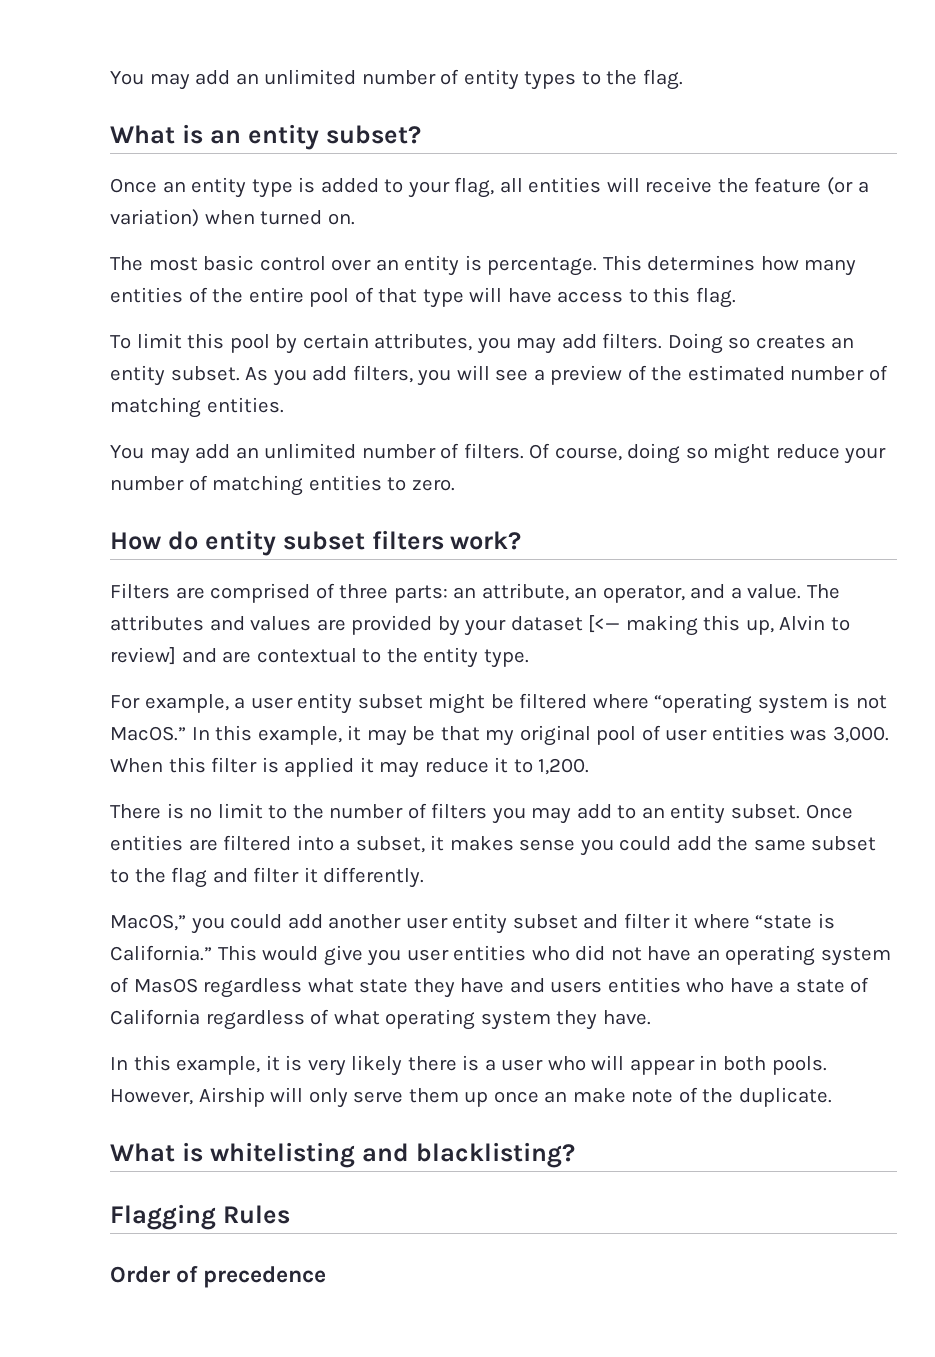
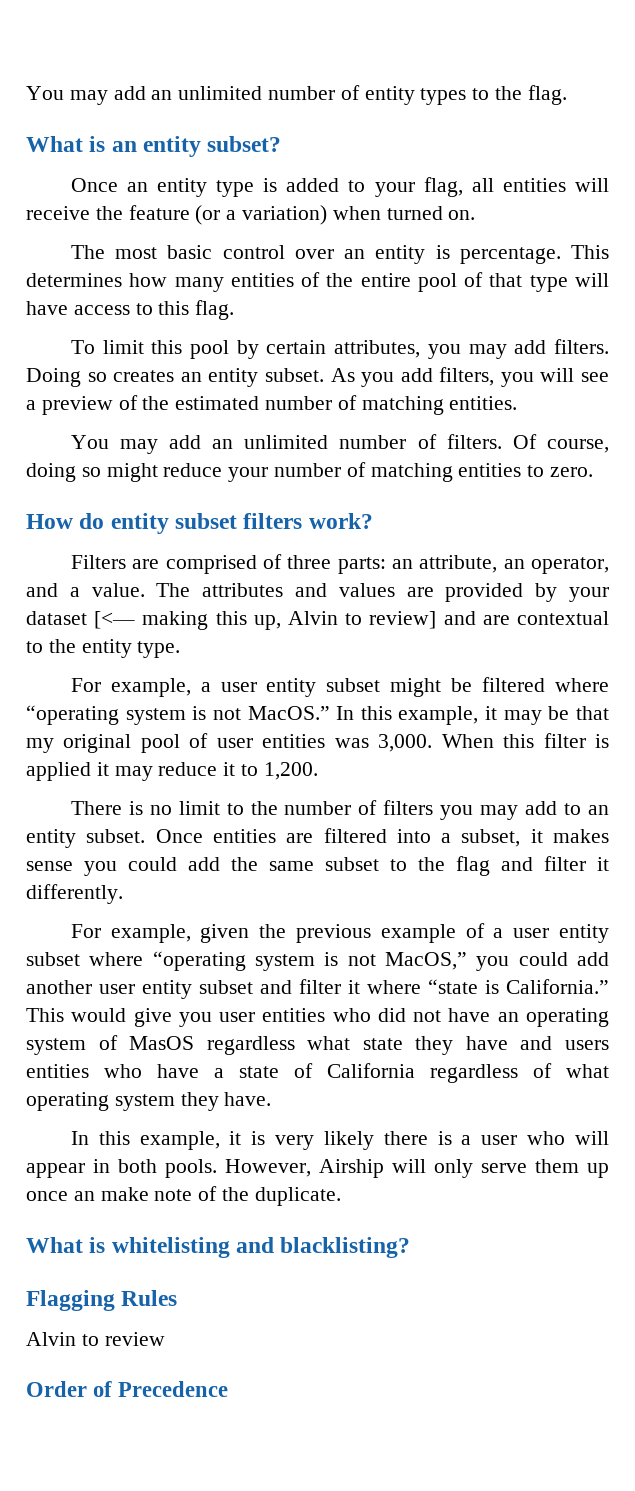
- MacOS,” you could add another user entity subset and filter it where “state is California.”
+ For example, given the previous example of a user entity subset where “operating system is not MacOS,” you could add another user entity subset and filter it where “state is California.”
+ Alvin to review
- Order of precedence
+ Order of Precedence

